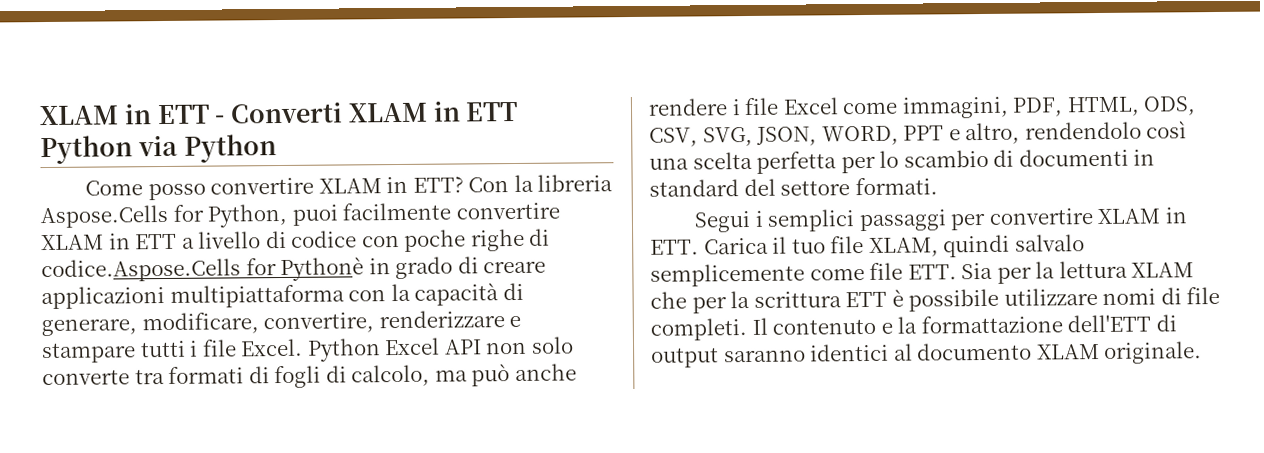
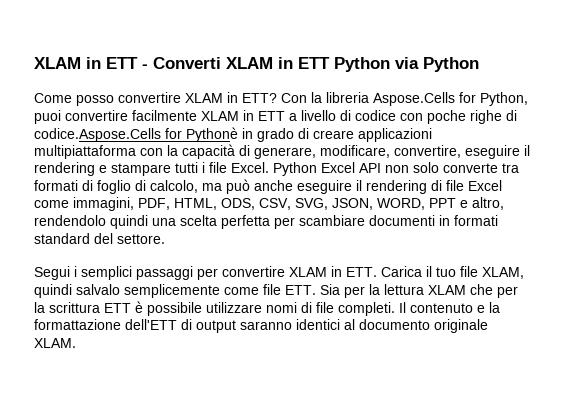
- Con la libreria Aspose.Cells for Python, puoi facilmente convertire XLAM in ETT a livello di codice con poche righe di codice.Aspose.Cells for Pythonè in grado di creare applicazioni multipiattaforma con la capacità di generare, modificare, convertire, renderizzare e stampare tutti i file Excel.
+ Con la libreria Aspose.Cells for Python, puoi convertire facilmente XLAM in ETT a livello di codice con poche righe di codice.Aspose.Cells for Pythonè in grado di creare applicazioni multipiattaforma con la capacità di generare, modificare, convertire, eseguire il rendering e stampare tutti i file Excel.
- Python Excel API non solo converte tra formati di fogli di calcolo, ma può anche rendere i file Excel come immagini, PDF, HTML, ODS, CSV, SVG, JSON, WORD, PPT e altro, rendendolo così una scelta perfetta per lo scambio di documenti in standard del settore formati.
+ Python Excel API non solo converte tra formati di foglio di calcolo, ma può anche eseguire il rendering di file Excel come immagini, PDF, HTML, ODS, CSV, SVG, JSON, WORD, PPT e altro, rendendolo quindi una scelta perfetta per scambiare documenti in formati standard del settore.
- Il contenuto e la formattazione dell'ETT di output saranno identici al documento XLAM originale.
+ Il contenuto e la formattazione dell'ETT di output saranno identici al documento originale XLAM.

